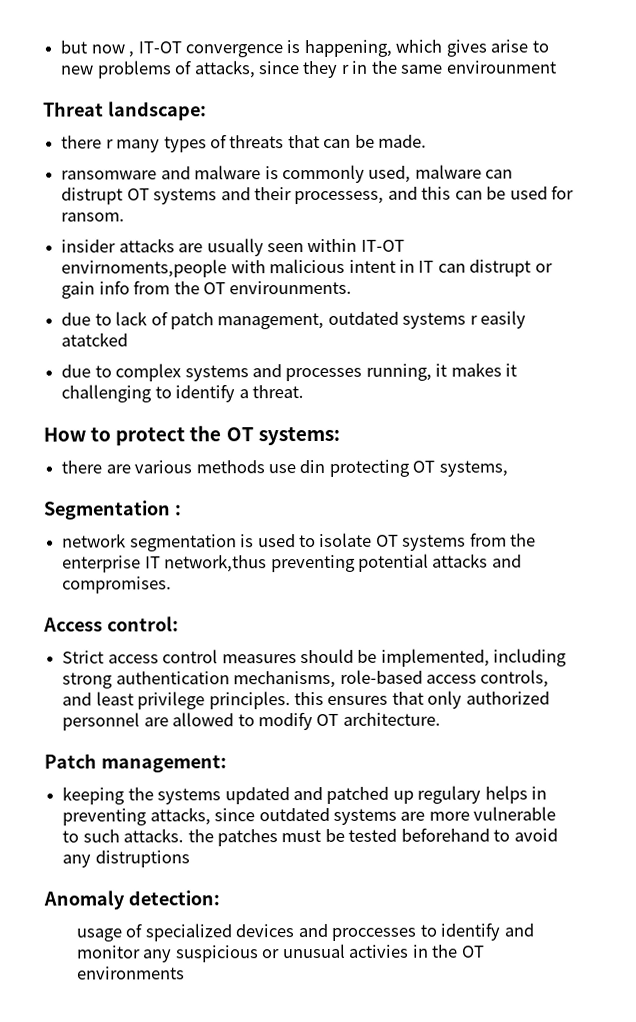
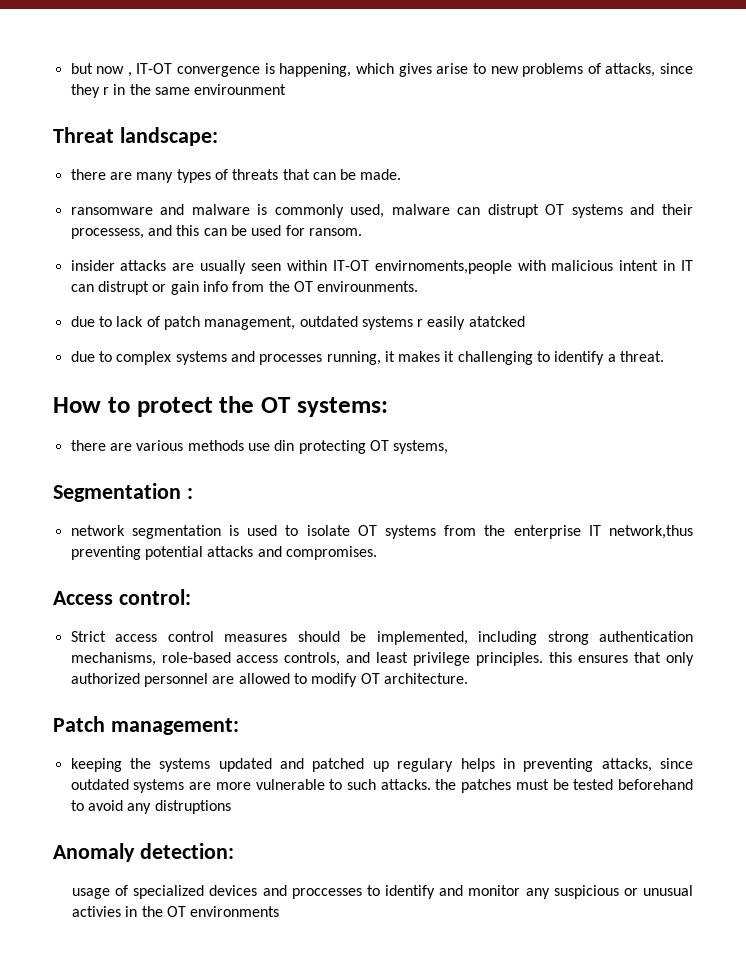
- there r many types of threats that can be made.
+ there are many types of threats that can be made.

